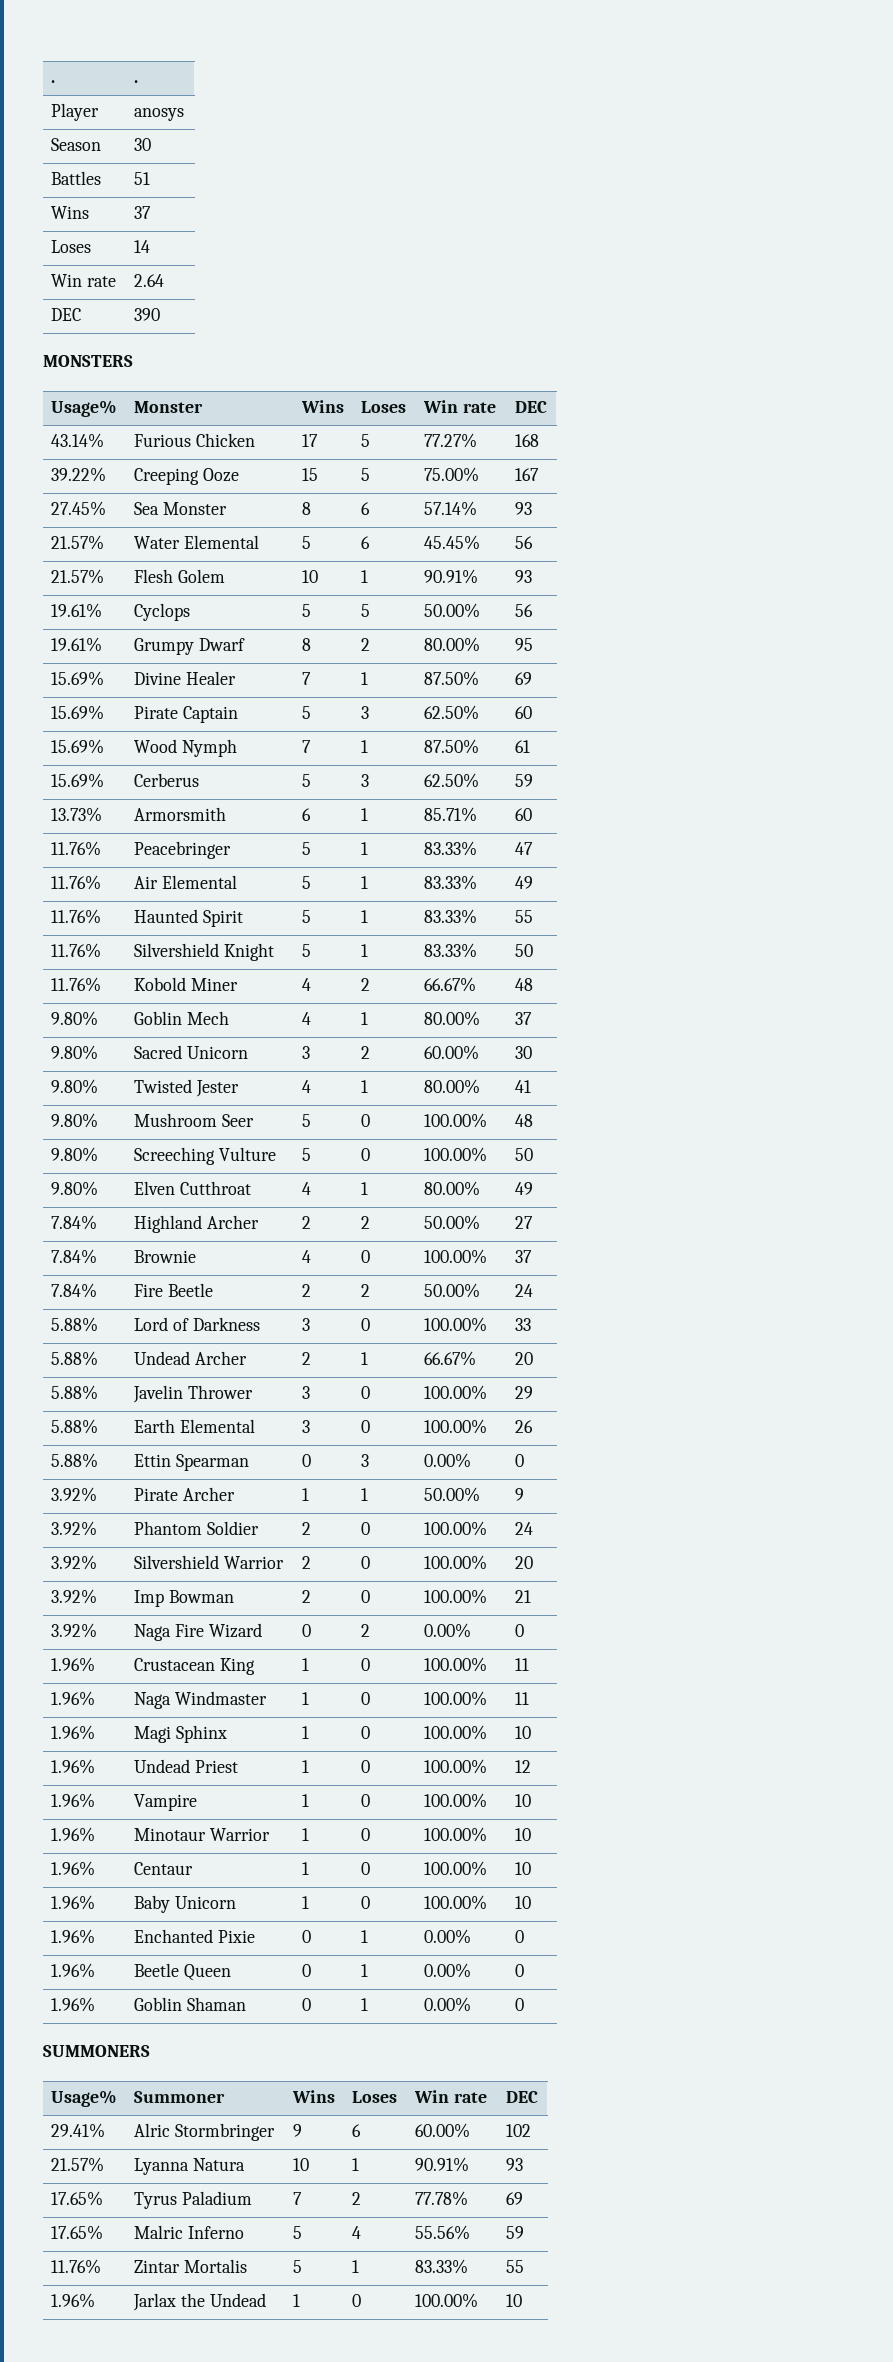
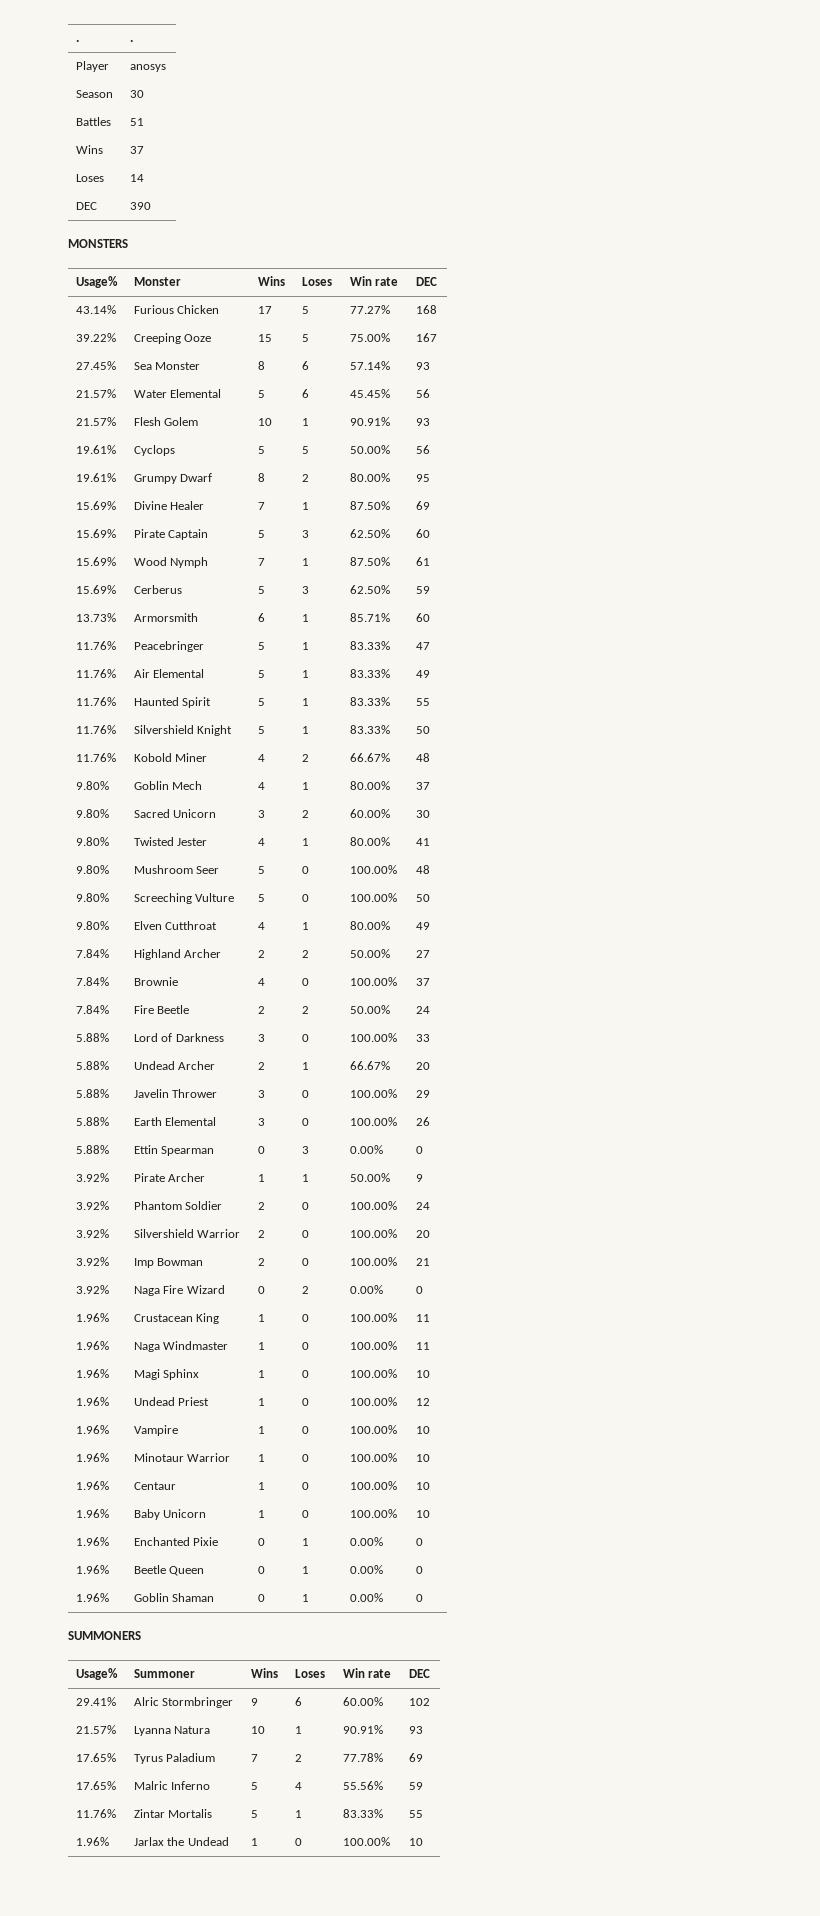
- Win rate | 2.64

